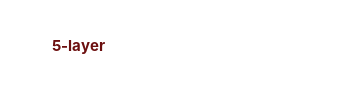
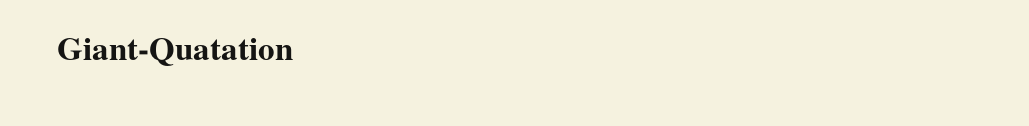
- 5-layer
+ Giant-Quatation

